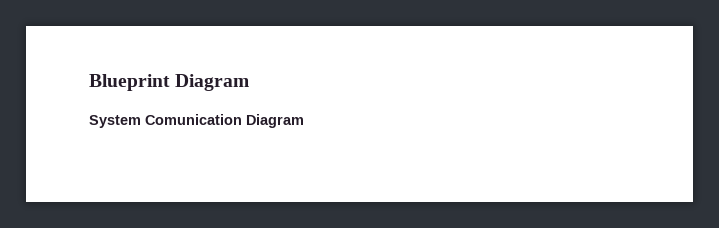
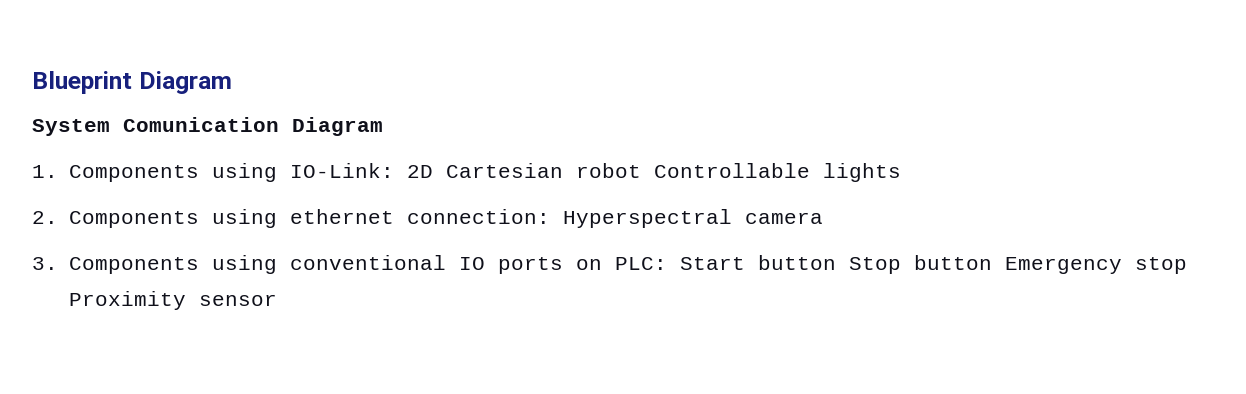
+ 1. Components using IO-Link: 2D Cartesian robot Controllable lights
+ 2. Components using ethernet connection: Hyperspectral camera
+ 3. Components using conventional IO ports on PLC: Start button Stop button Emergency stop Proximity sensor

